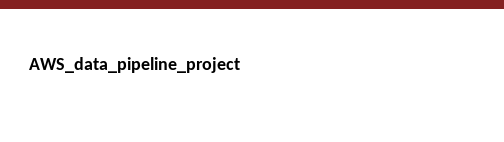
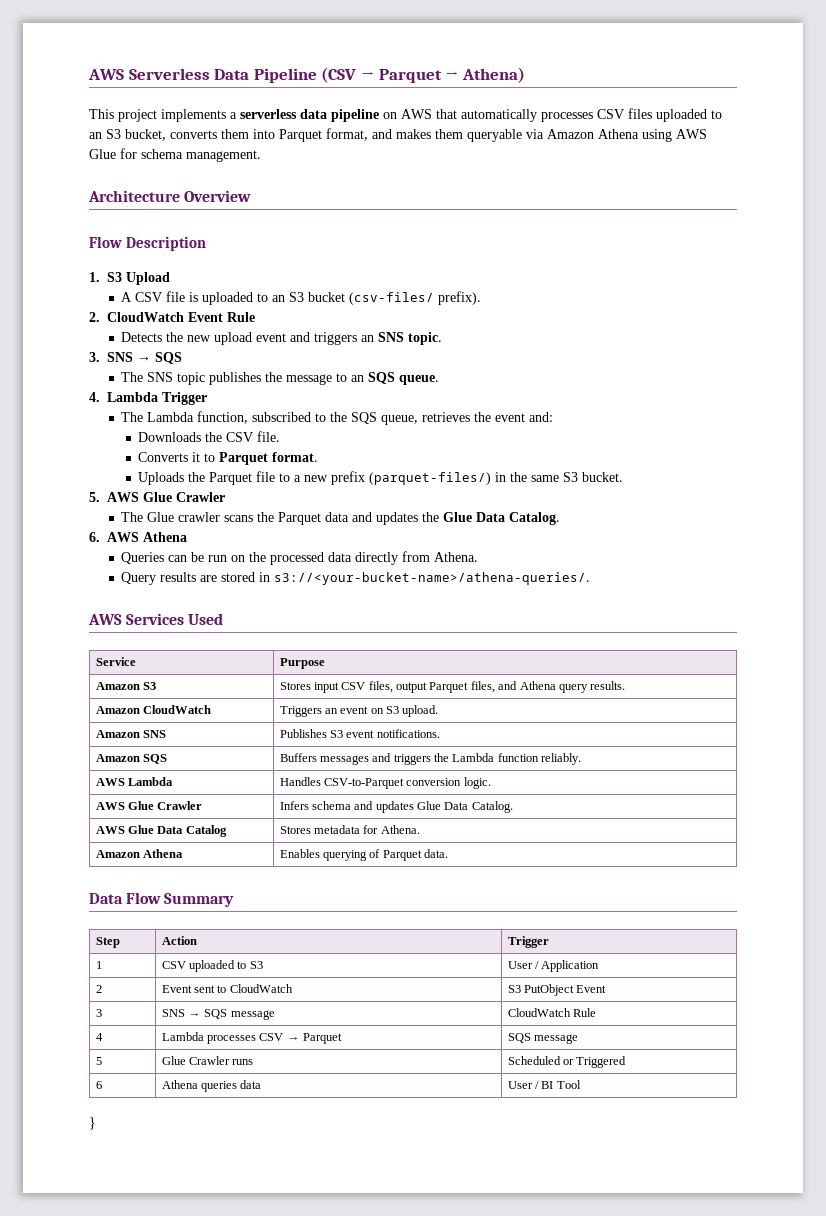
- AWS_data_pipeline_project
+ AWS Serverless Data Pipeline (CSV → Parquet → Athena)
+ This project implements a serverless data pipeline on AWS that automatically processes CSV files uploaded to an S3 bucket, converts them into Parquet format, and makes them queryable via Amazon Athena using AWS Glue for schema management.
+ Architecture Overview
+ Flow Description
+ 1. S3 Upload
+ A CSV file is uploaded to an S3 bucket (csv-files/ prefix).
+ 2. CloudWatch Event Rule
+ Detects the new upload event and triggers an SNS topic.
+ 3. SNS → SQS
+ The SNS topic publishes the message to an SQS queue.
+ 4. Lambda Trigger
+ The Lambda function, subscribed to the SQS queue, retrieves the event and:
+ Downloads the CSV file.
+ Converts it to Parquet format.
+ Uploads the Parquet file to a new prefix (parquet-files/) in the same S3 bucket.
+ 5. AWS Glue Crawler
+ The Glue crawler scans the Parquet data and updates the Glue Data Catalog.
+ 6. AWS Athena
+ Queries can be run on the processed data directly from Athena.
+ Query results are stored in s3://<your-bucket-name>/athena-queries/.
+ AWS Services Used
+ Service | Purpose
+ Amazon S3 | Stores input CSV files, output Parquet files, and Athena query results.
+ Amazon CloudWatch | Triggers an event on S3 upload.
+ Amazon SNS | Publishes S3 event notifications.
+ Amazon SQS | Buffers messages and triggers the Lambda function reliably.
+ AWS Lambda | Handles CSV-to-Parquet conversion logic.
+ AWS Glue Crawler | Infers schema and updates Glue Data Catalog.
+ AWS Glue Data Catalog | Stores metadata for Athena.
+ Amazon Athena | Enables querying of Parquet data.
+ Data Flow Summary
+ Step | Action | Trigger
+ 1 | CSV uploaded to S3 | User / Application
+ 2 | Event sent to CloudWatch | S3 PutObject Event
+ 3 | SNS → SQS message | CloudWatch Rule
+ 4 | Lambda processes CSV → Parquet | SQS message
+ 5 | Glue Crawler runs | Scheduled or Triggered
+ 6 | Athena queries data | User / BI Tool
+ }

